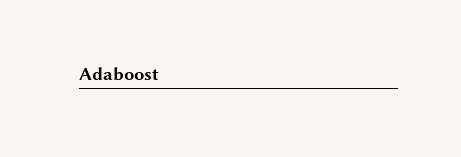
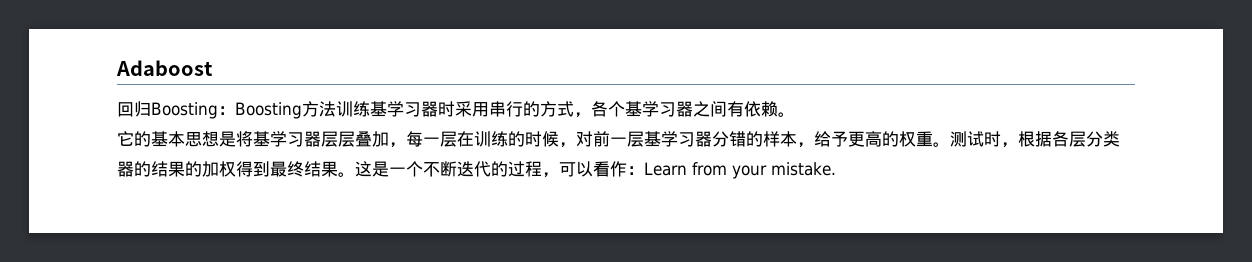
+ 回归Boosting：Boosting方法训练基学习器时采用串行的方式，各个基学习器之间有依赖。
+ 它的基本思想是将基学习器层层叠加，每一层在训练的时候，对前一层基学习器分错的样本，给予更高的权重。测试时，根据各层分类器的结果的加权得到最终结果。这是一个不断迭代的过程，可以看作：Learn from your mistake.

